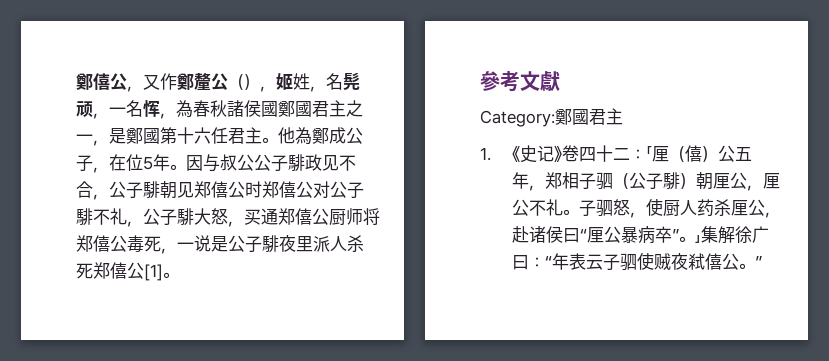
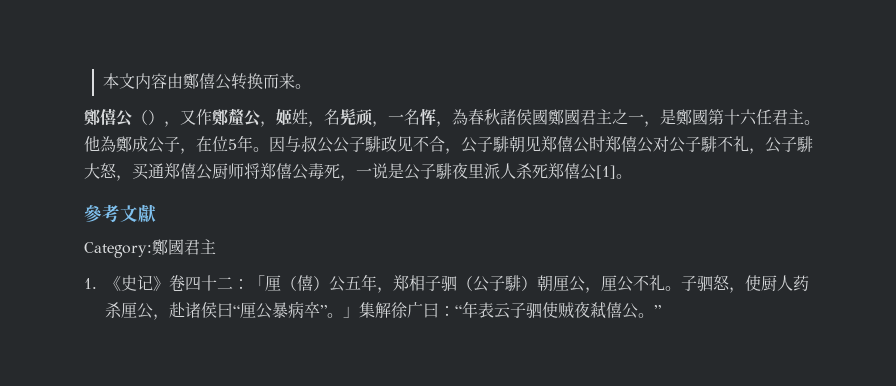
- 鄭僖公，又作鄭釐公（），姬姓，名髡顽，一名恽，為春秋諸侯國鄭國君主之一，是鄭國第十六任君主。
+ 本文内容由鄭僖公转换而来。
+ 鄭僖公（），又作鄭釐公，姬姓，名髡顽，一名恽，為春秋諸侯國鄭國君主之一，是鄭國第十六任君主。

